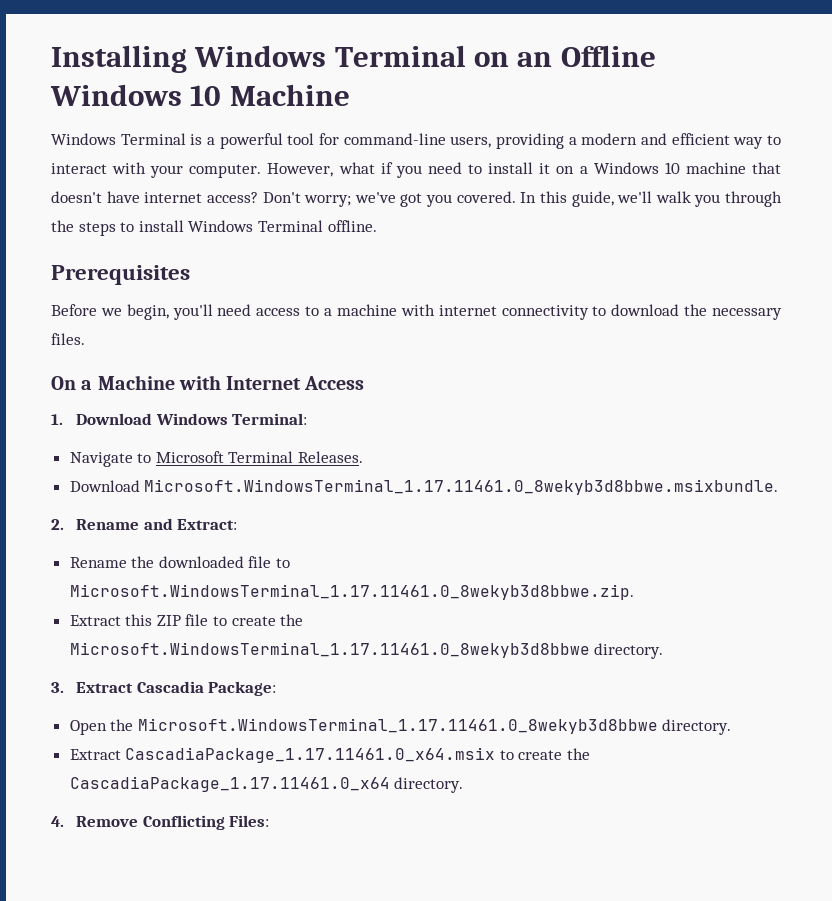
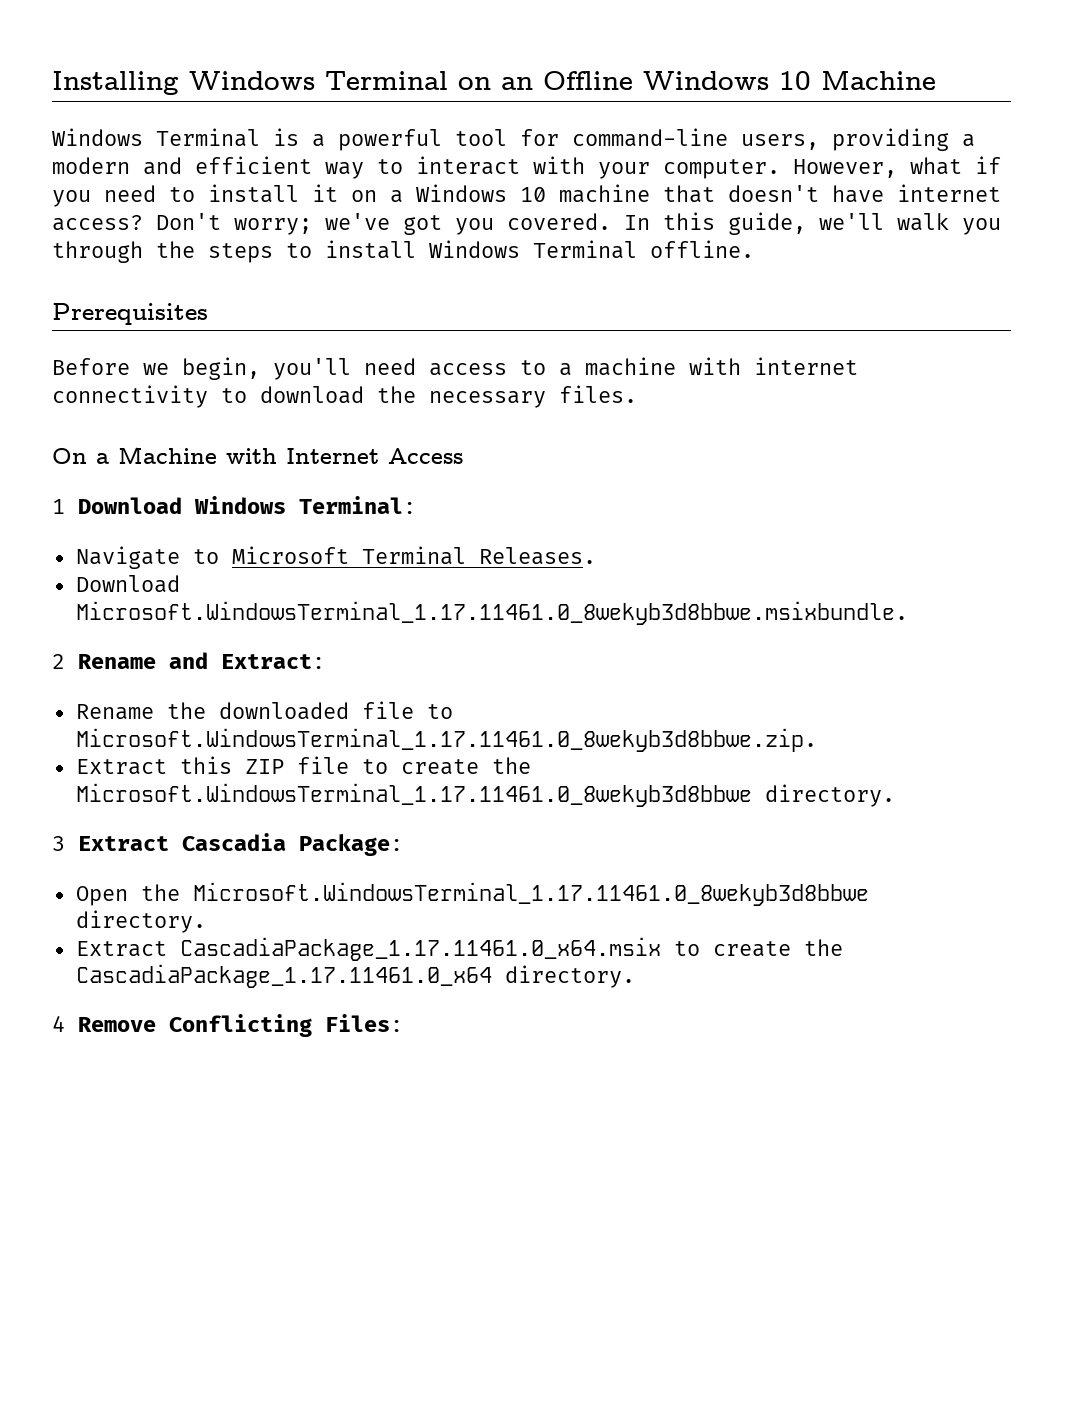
- 1. Download Windows Terminal:
+ 1 Download Windows Terminal:
- 2. Rename and Extract:
+ 2 Rename and Extract:
- 3. Extract Cascadia Package:
+ 3 Extract Cascadia Package:
- 4. Remove Conflicting Files:
+ 4 Remove Conflicting Files:

